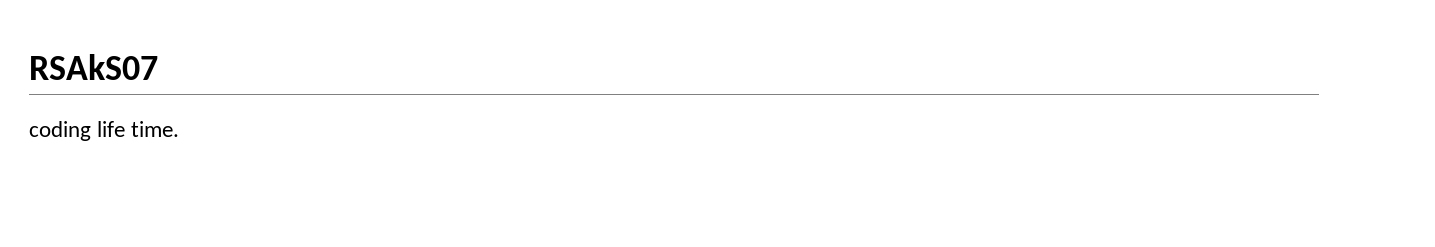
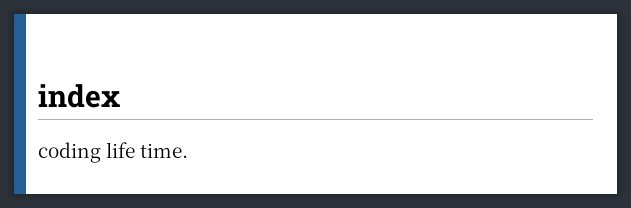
- RSAkS07
+ index

